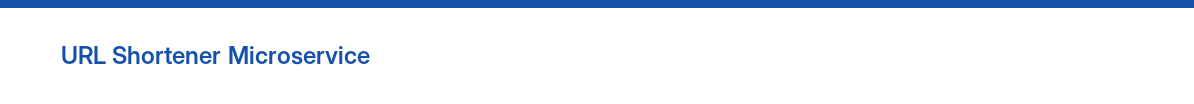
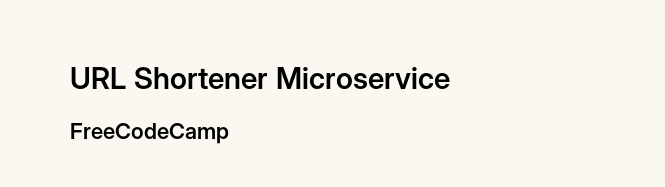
+ FreeCodeCamp

